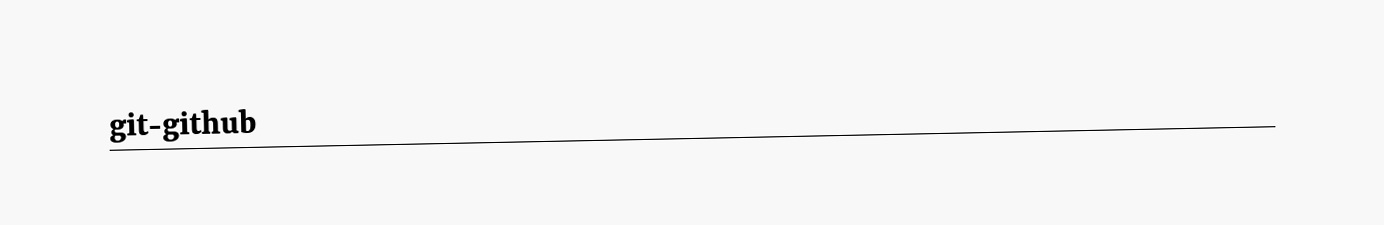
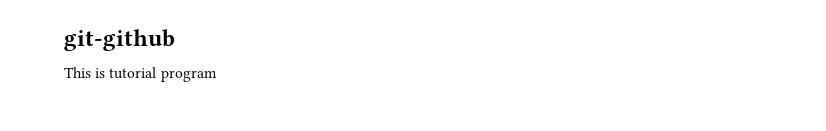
+ This is tutorial program

